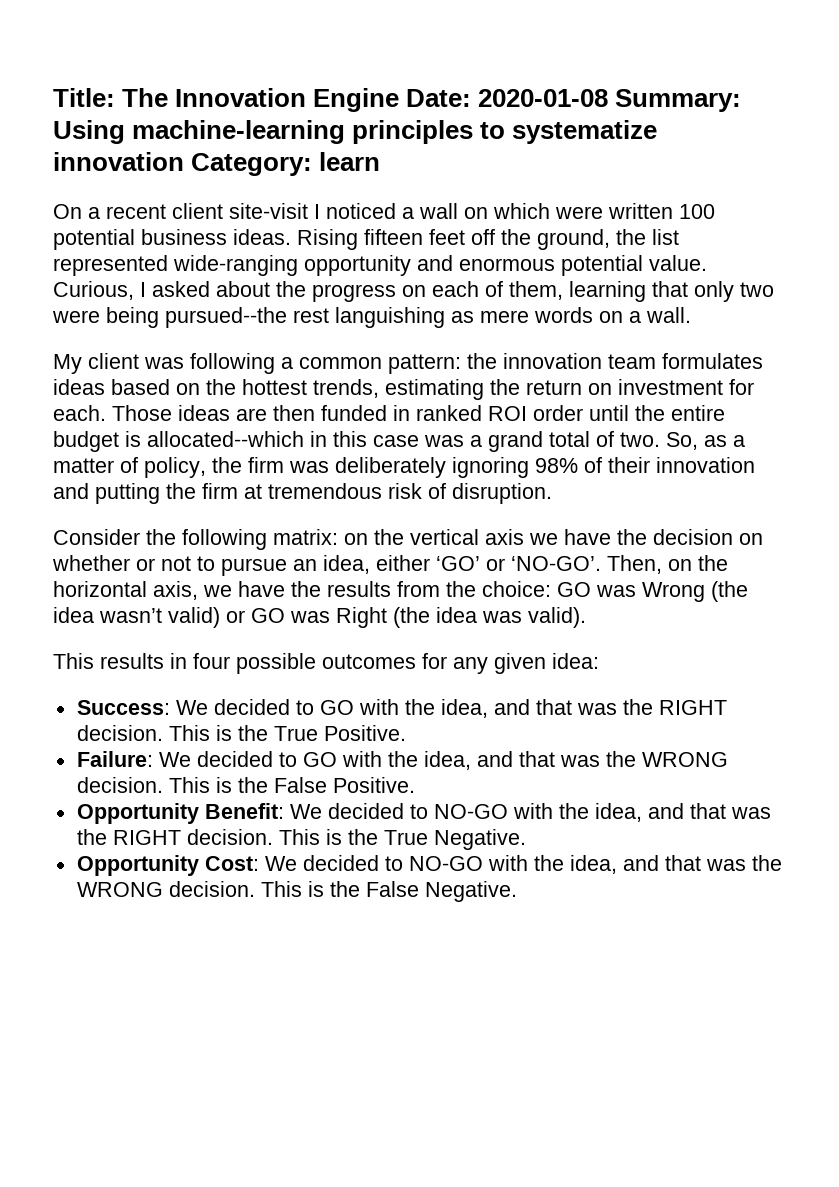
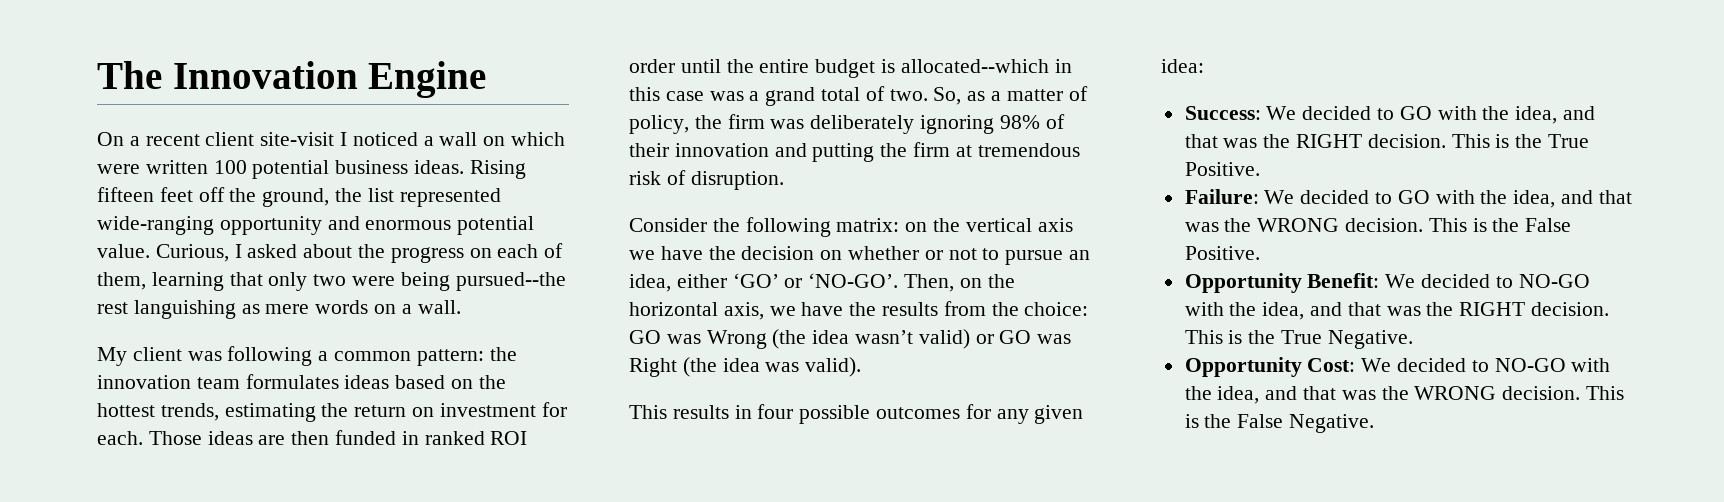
- Title: The Innovation Engine Date: 2020-01-08 Summary: Using machine-learning principles to systematize innovation Category: learn
+ The Innovation Engine

